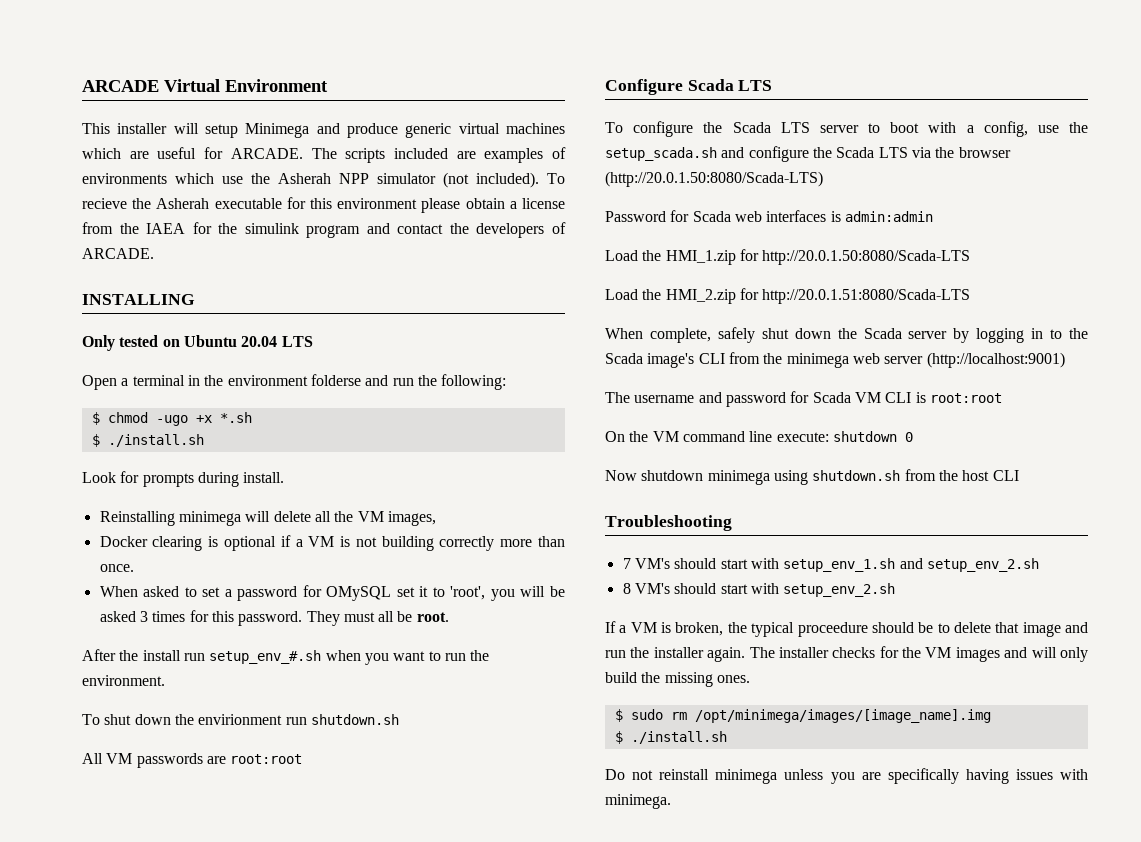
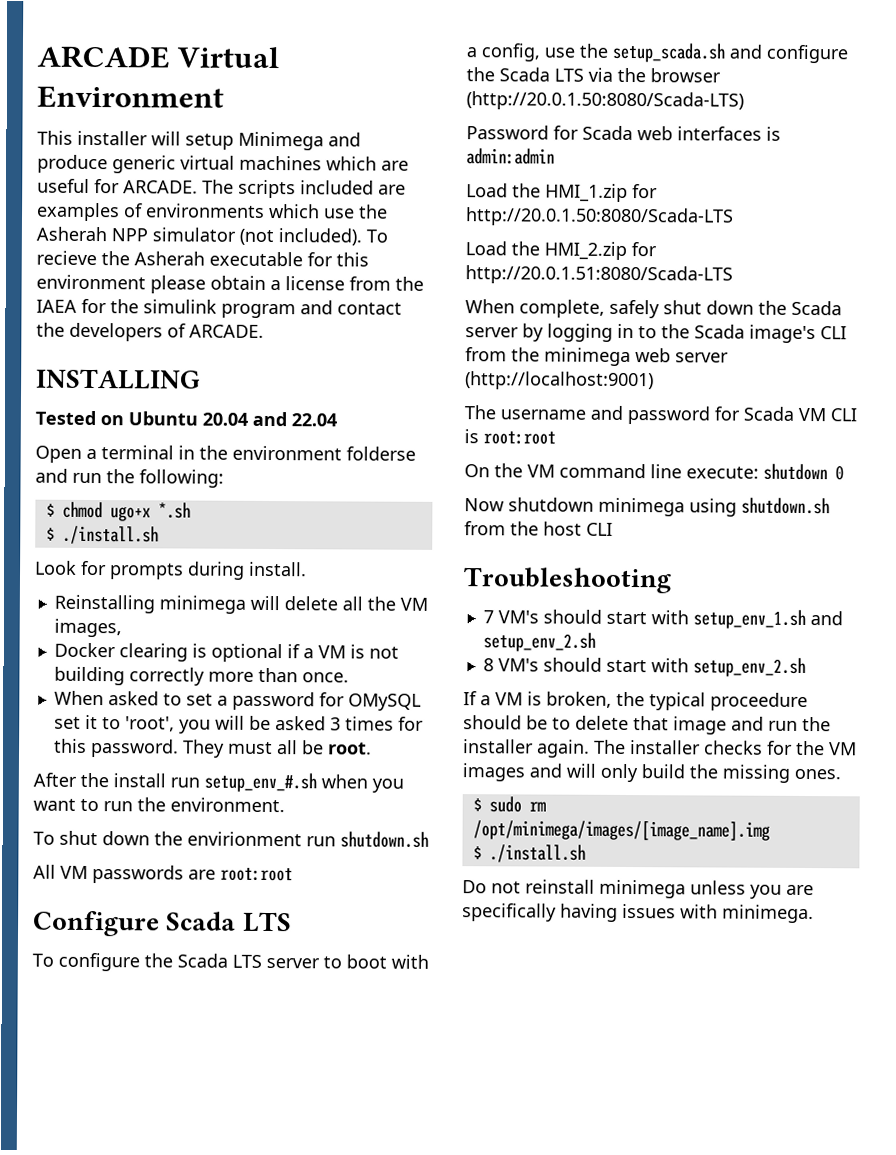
- Only tested on Ubuntu 20.04 LTS
+ Tested on Ubuntu 20.04 and 22.04
- $ chmod -ugo +x *.sh
+ $ chmod ugo+x *.sh

